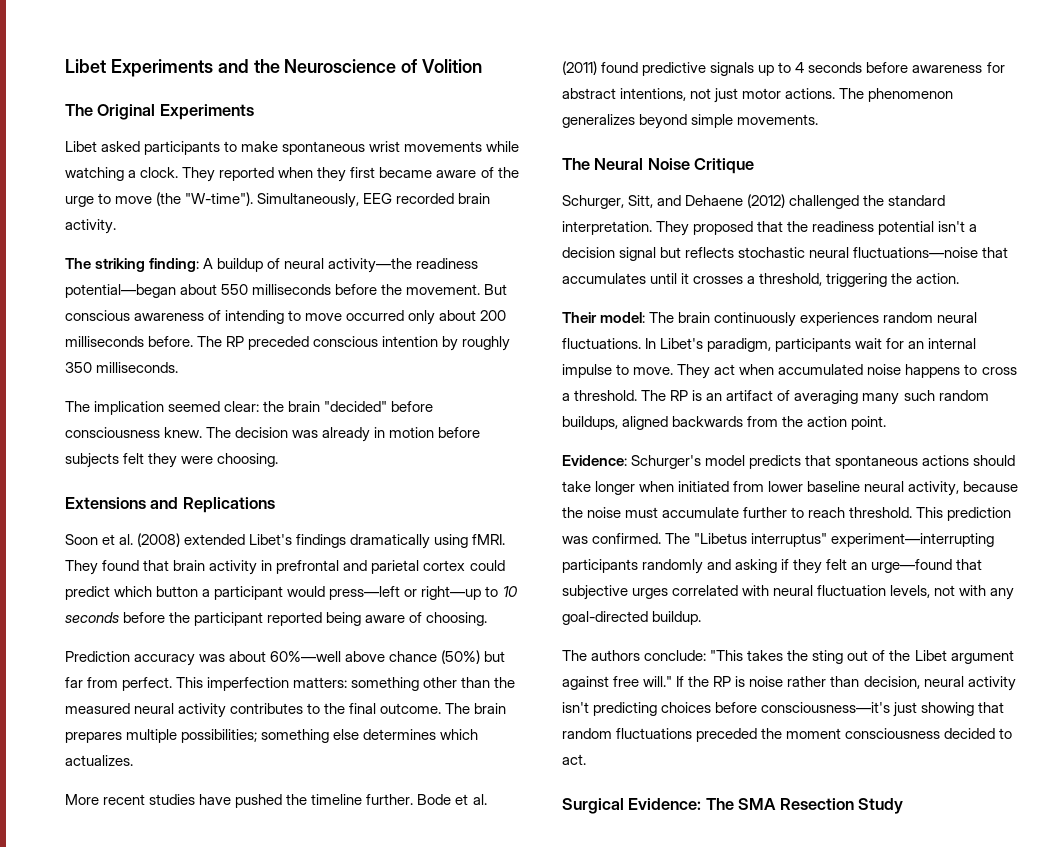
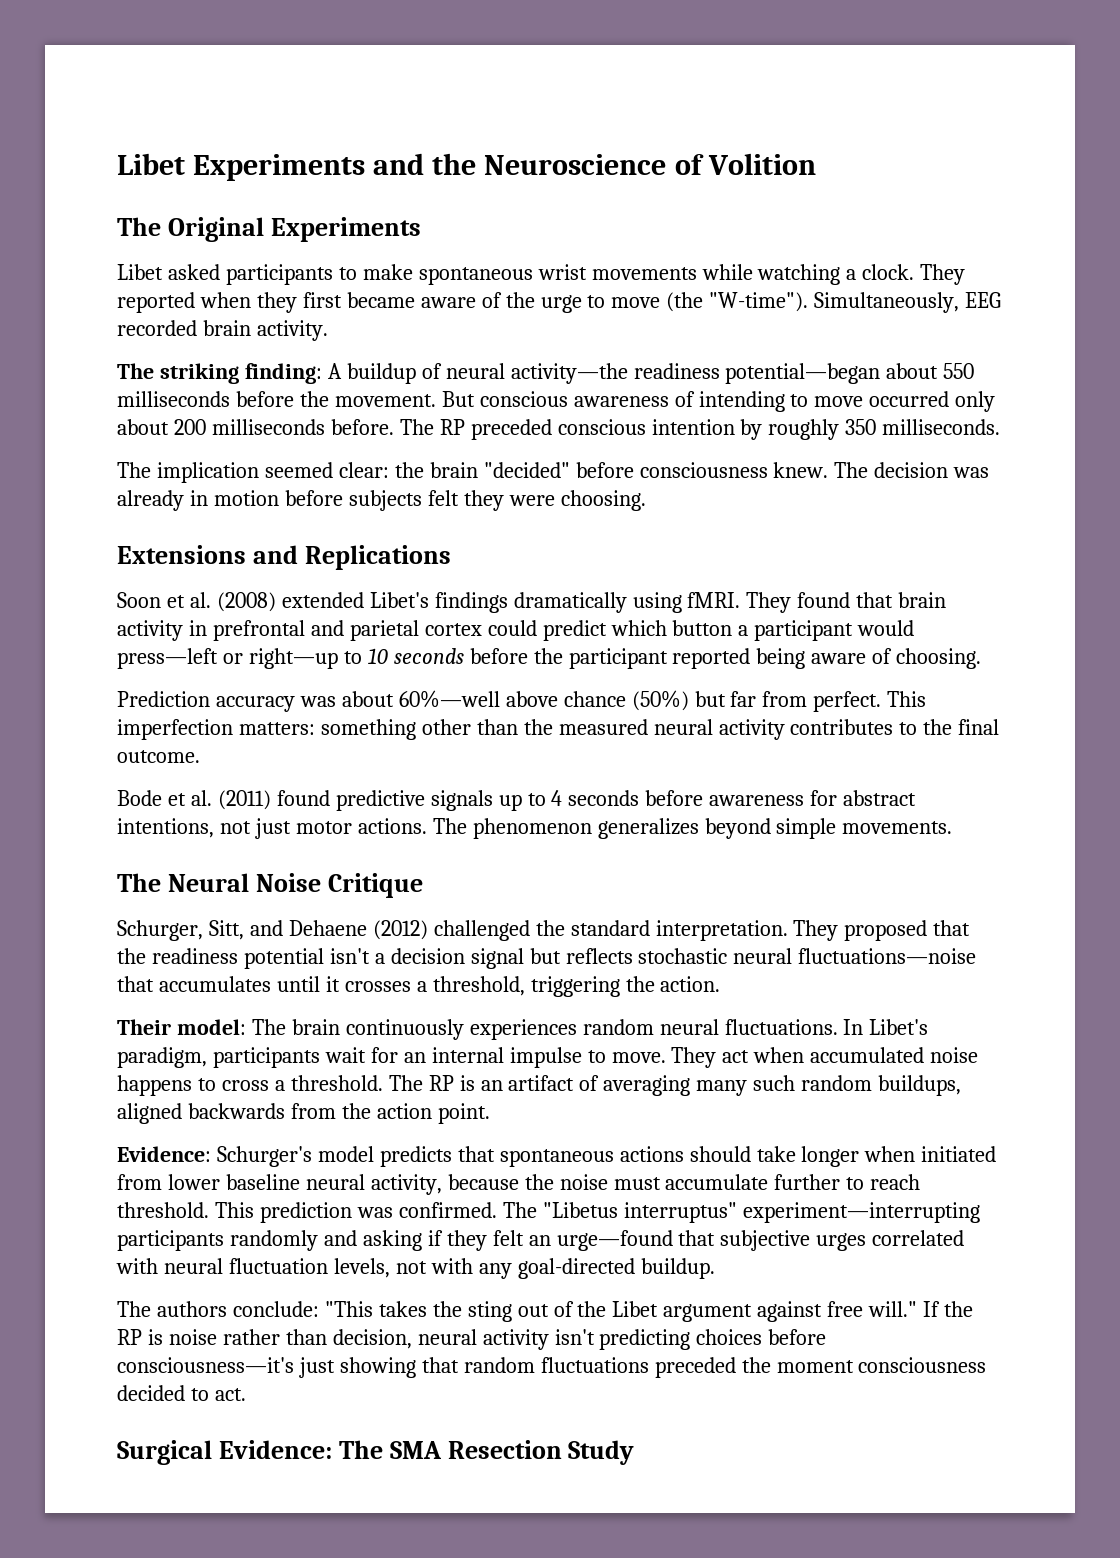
- This imperfection matters: something other than the measured neural activity contributes to the final outcome. The brain prepares multiple possibilities; something else determines which actualizes.
- More recent studies have pushed the timeline further. Bode et al. (2011) found predictive signals up to 4 seconds before awareness for abstract intentions, not just motor actions.
+ This imperfection matters: something other than the measured neural activity contributes to the final outcome.
+ Bode et al. (2011) found predictive signals up to 4 seconds before awareness for abstract intentions, not just motor actions.

